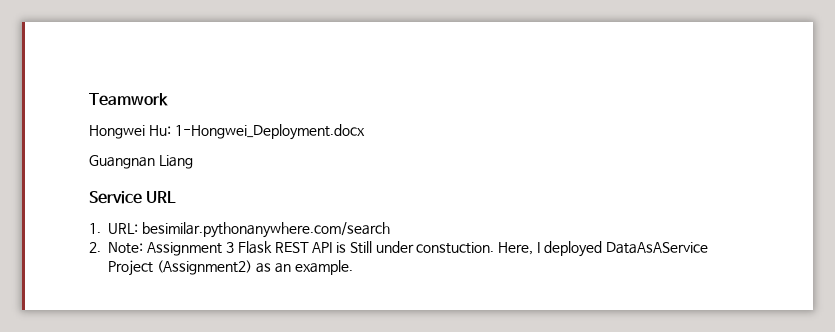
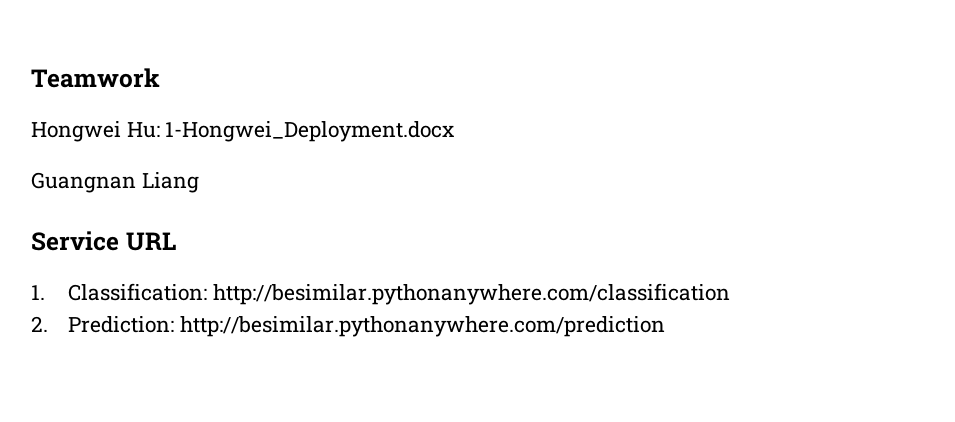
- 1. URL: besimilar.pythonanywhere.com/search
+ 1. Classification: http://besimilar.pythonanywhere.com/classification
- 2. Note: Assignment 3 Flask REST API is Still under constuction. Here, I deployed DataAsAService Project (Assignment2) as an example.
+ 2. Prediction: http://besimilar.pythonanywhere.com/prediction

